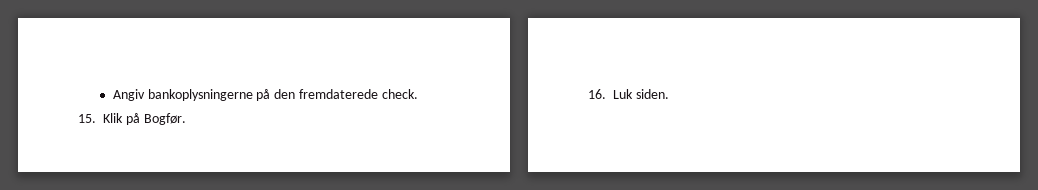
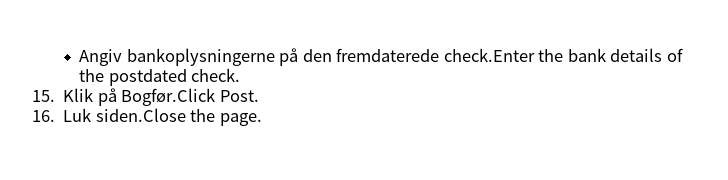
- Angiv bankoplysningerne på den fremdaterede check.
+ Angiv bankoplysningerne på den fremdaterede check.Enter the bank details of the postdated check.
- 15. Klik på Bogfør.
+ 15. Klik på Bogfør.Click Post.
- 16. Luk siden.
+ 16. Luk siden.Close the page.

